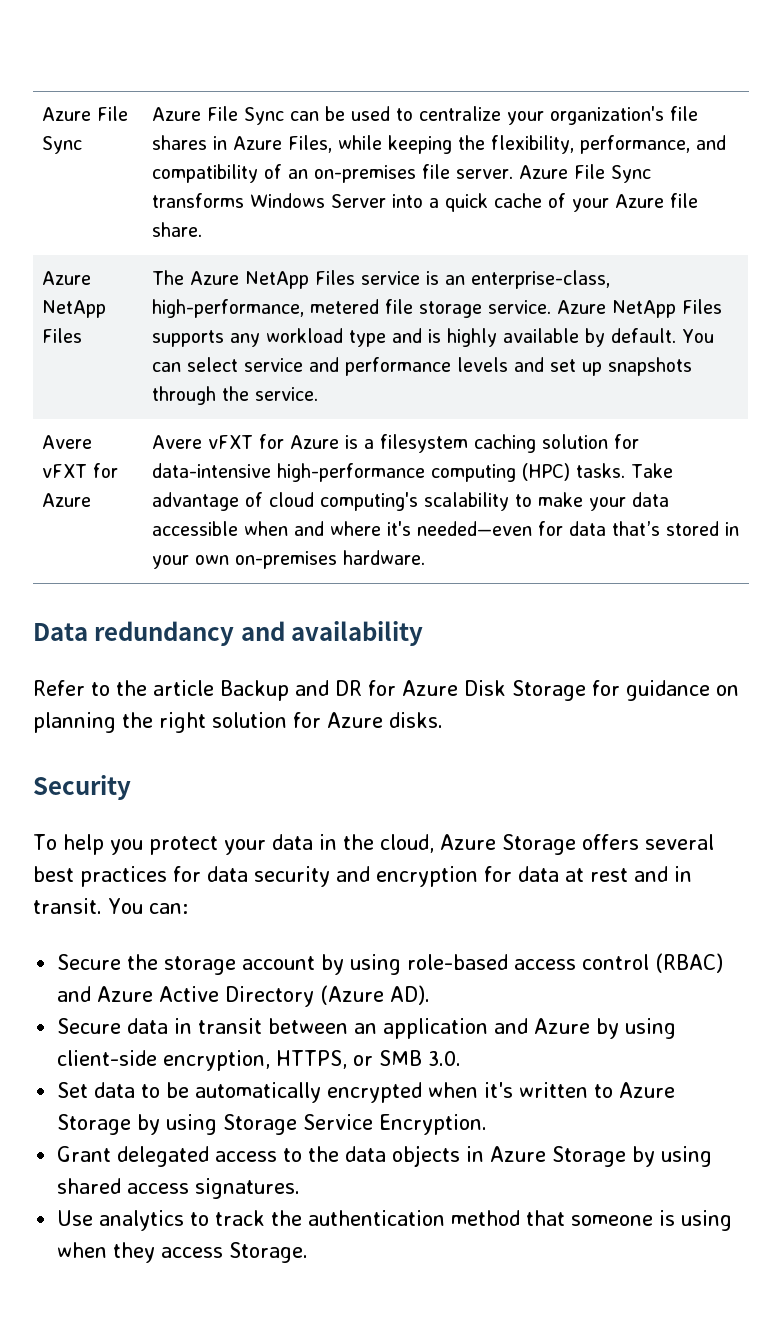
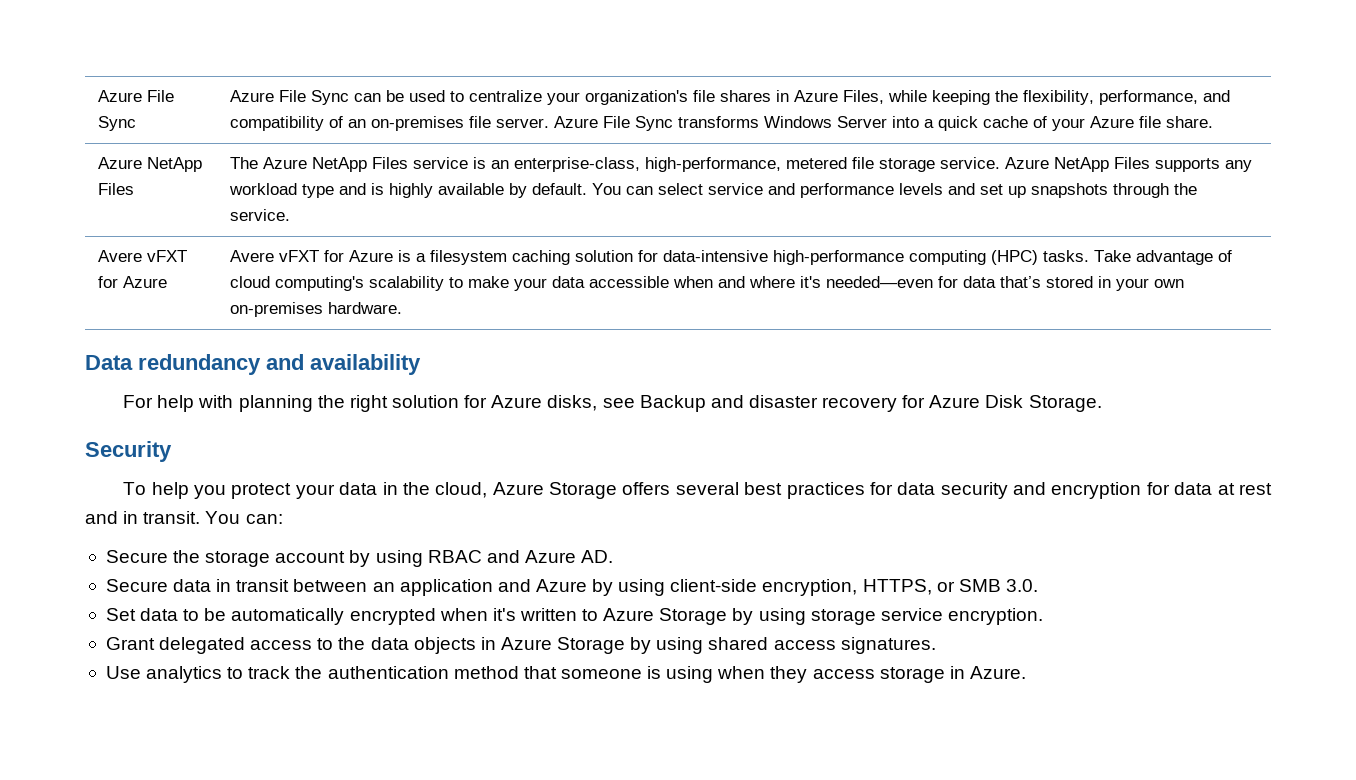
- Refer to the article Backup and DR for Azure Disk Storage for guidance on planning the right solution for Azure disks.
+ For help with planning the right solution for Azure disks, see Backup and disaster recovery for Azure Disk Storage.
- Secure the storage account by using role-based access control (RBAC) and Azure Active Directory (Azure AD).
+ Secure the storage account by using RBAC and Azure AD.
- Set data to be automatically encrypted when it's written to Azure Storage by using Storage Service Encryption.
+ Set data to be automatically encrypted when it's written to Azure Storage by using storage service encryption.
- Use analytics to track the authentication method that someone is using when they access Storage.
+ Use analytics to track the authentication method that someone is using when they access storage in Azure.

